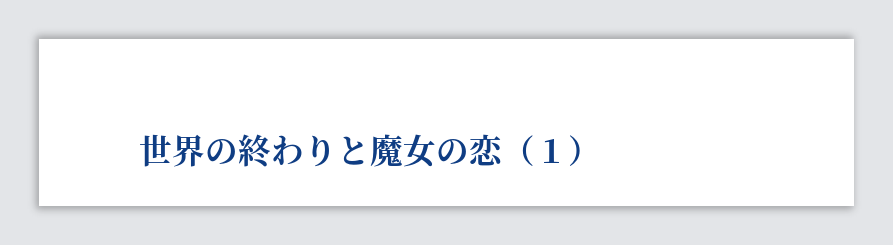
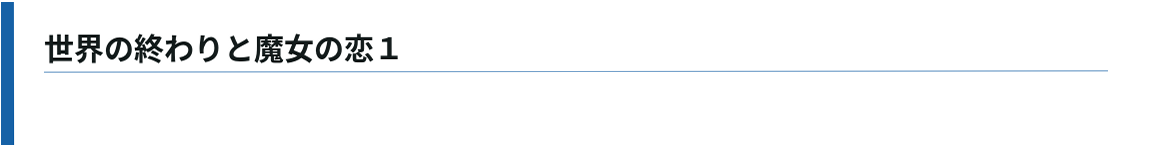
- 世界の終わりと魔女の恋（１）
+ 世界の終わりと魔女の恋１

